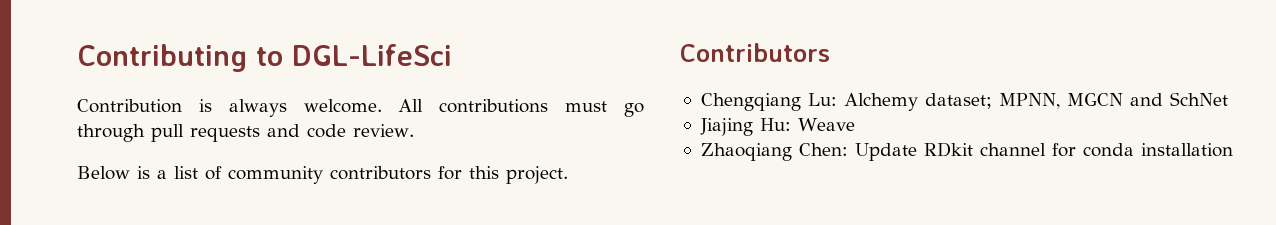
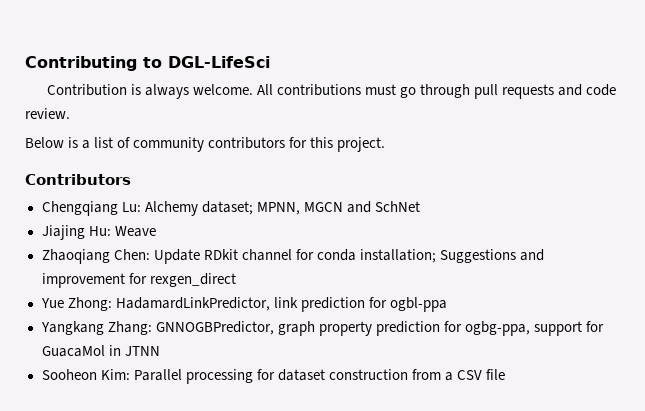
- Zhaoqiang Chen: Update RDkit channel for conda installation
+ Zhaoqiang Chen: Update RDkit channel for conda installation; Suggestions and improvement for rexgen_direct
+ Yue Zhong: HadamardLinkPredictor, link prediction for ogbl-ppa
+ Yangkang Zhang: GNNOGBPredictor, graph property prediction for ogbg-ppa, support for GuacaMol in JTNN
+ Sooheon Kim: Parallel processing for dataset construction from a CSV file

